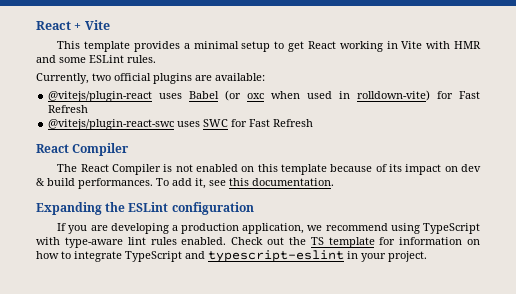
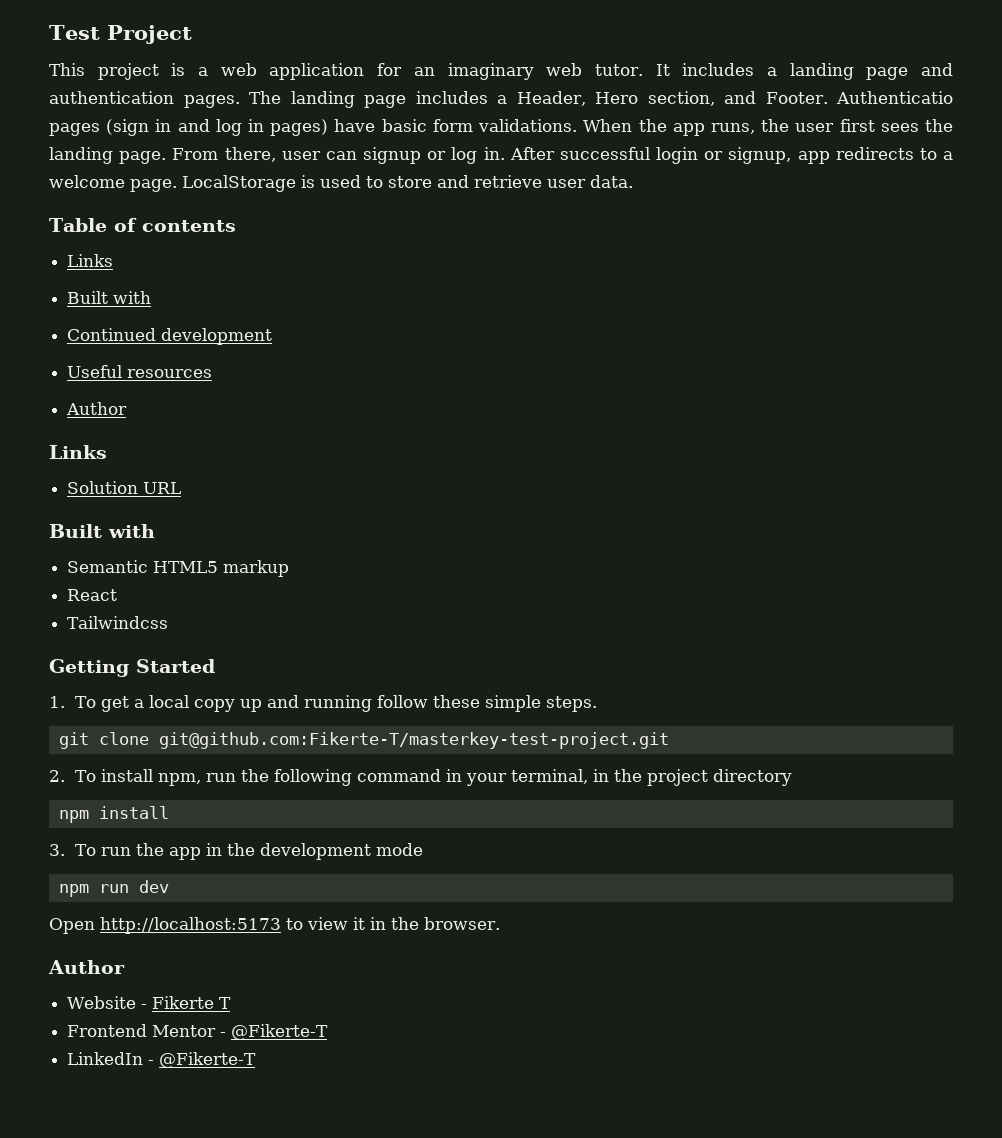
- React + Vite
- This template provides a minimal setup to get React working in Vite with HMR and some ESLint rules.
- Currently, two official plugins are available:
- @vitejs/plugin-react uses Babel (or oxc when used in rolldown-vite) for Fast Refresh
- @vitejs/plugin-react-swc uses SWC for Fast Refresh
- React Compiler
- The React Compiler is not enabled on this template because of its impact on dev & build performances. To add it, see this documentation.
- Expanding the ESLint configuration
- If you are developing a production application, we recommend using TypeScript with type-aware lint rules enabled. Check out the TS template for information on how to integrate TypeScript and typescript-eslint in your project.
+ Test Project
+ This project is a web application for an imaginary web tutor. It includes a landing page and authentication pages. The landing page includes a Header, Hero section, and Footer. Authenticatio pages (sign in and log in pages) have basic form validations. When the app runs, the user first sees the landing page. From there, user can signup or log in. After successful login or signup, app redirects to a welcome page. LocalStorage is used to store and retrieve user data.
+ Table of contents
+ Links
+ Built with
+ Continued development
+ Useful resources
+ Author
+ Links
+ Solution URL
+ Built with
+ Semantic HTML5 markup
+ React
+ Tailwindcss
+ Getting Started
+ 1. To get a local copy up and running follow these simple steps.
+ git clone git@github.com:Fikerte-T/masterkey-test-project.git
+ 2. To install npm, run the following command in your terminal, in the project directory
+ npm install
+ 3. To run the app in the development mode
+ npm run dev
+ Open http://localhost:5173 to view it in the browser.
+ Author
+ Website - Fikerte T
+ Frontend Mentor - @Fikerte-T
+ LinkedIn - @Fikerte-T

